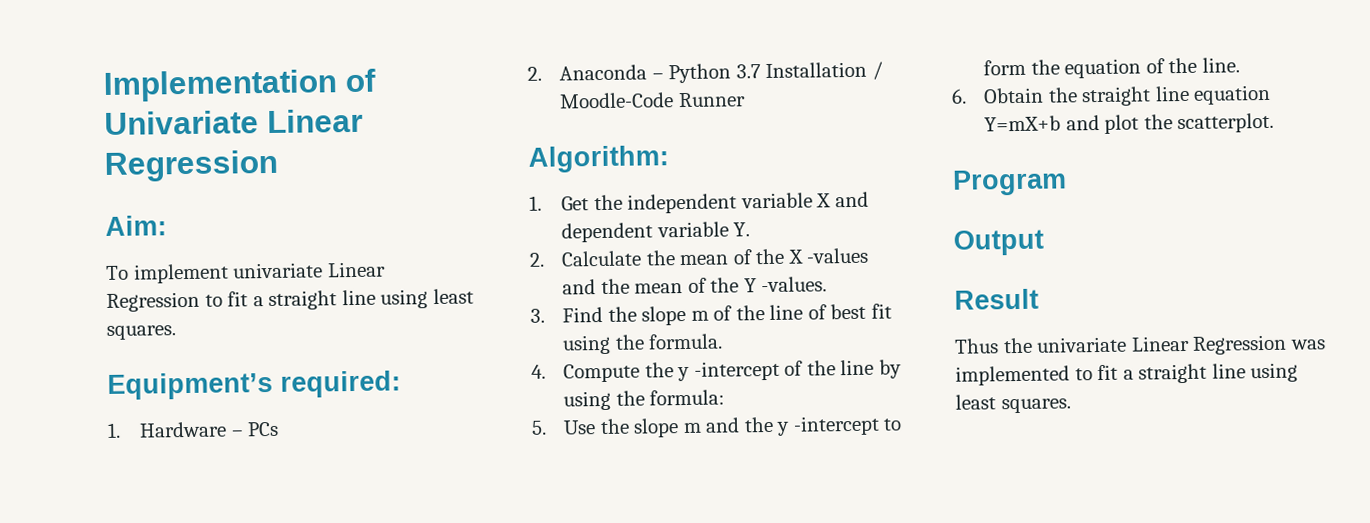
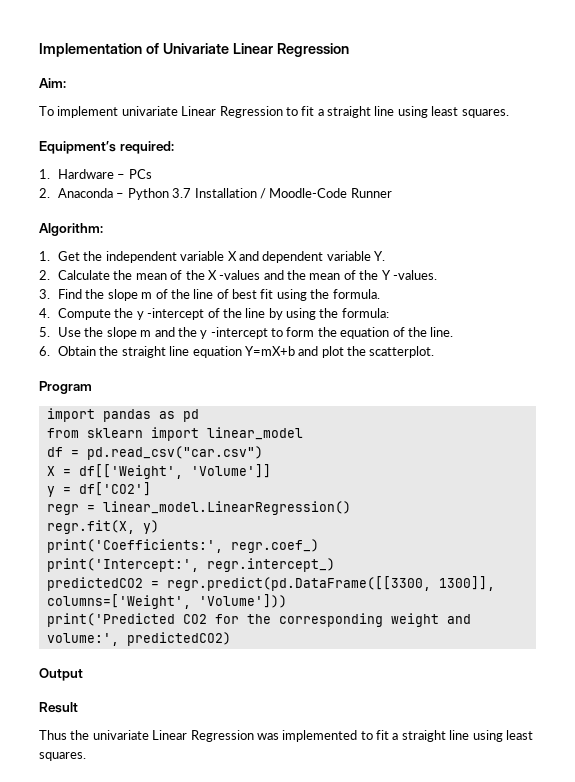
+ import pandas as pd
+ from sklearn import linear_model
+ df = pd.read_csv("car.csv")
+ X = df[['Weight', 'Volume']]
+ y = df['CO2']
+ regr = linear_model.LinearRegression()
+ regr.fit(X, y)
+ print('Coefficients:', regr.coef_)
+ print('Intercept:', regr.intercept_)
+ predictedCO2 = regr.predict(pd.DataFrame([[3300, 1300]], columns=['Weight', 'Volume']))
+ print('Predicted CO2 for the corresponding weight and volume:', predictedCO2)

